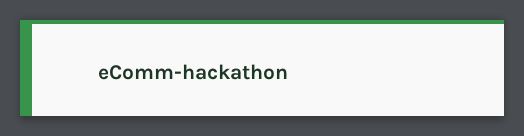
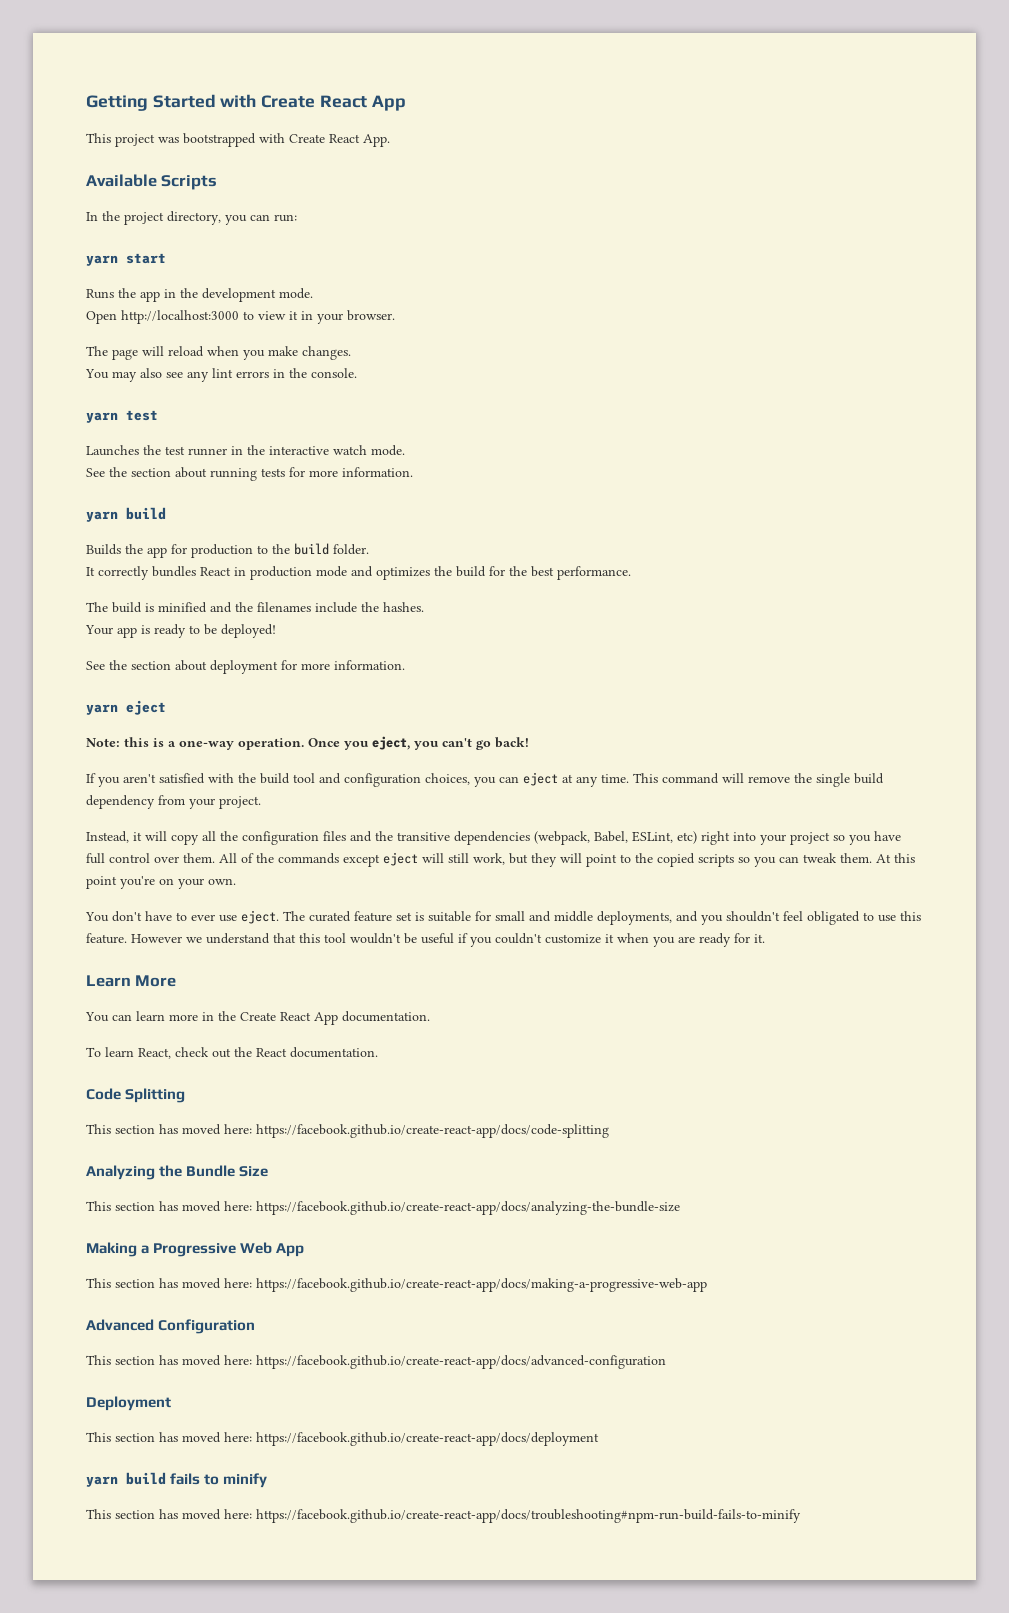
- eComm-hackathon
+ Getting Started with Create React App
+ This project was bootstrapped with Create React App.
+ Available Scripts
+ In the project directory, you can run:
+ yarn start
+ Runs the app in the development mode.
+ Open http://localhost:3000 to view it in your browser.
+ The page will reload when you make changes.
+ You may also see any lint errors in the console.
+ yarn test
+ Launches the test runner in the interactive watch mode.
+ See the section about running tests for more information.
+ yarn build
+ Builds the app for production to the build folder.
+ It correctly bundles React in production mode and optimizes the build for the best performance.
+ The build is minified and the filenames include the hashes.
+ Your app is ready to be deployed!
+ See the section about deployment for more information.
+ yarn eject
+ Note: this is a one-way operation. Once you eject, you can't go back!
+ If you aren't satisfied with the build tool and configuration choices, you can eject at any time. This command will remove the single build dependency from your project.
+ Instead, it will copy all the configuration files and the transitive dependencies (webpack, Babel, ESLint, etc) right into your project so you have full control over them. All of the commands except eject will still work, but they will point to the copied scripts so you can tweak them. At this point you're on your own.
+ You don't have to ever use eject. The curated feature set is suitable for small and middle deployments, and you shouldn't feel obligated to use this feature. However we understand that this tool wouldn't be useful if you couldn't customize it when you are ready for it.
+ Learn More
+ You can learn more in the Create React App documentation.
+ To learn React, check out the React documentation.
+ Code Splitting
+ This section has moved here: https://facebook.github.io/create-react-app/docs/code-splitting
+ Analyzing the Bundle Size
+ This section has moved here: https://facebook.github.io/create-react-app/docs/analyzing-the-bundle-size
+ Making a Progressive Web App
+ This section has moved here: https://facebook.github.io/create-react-app/docs/making-a-progressive-web-app
+ Advanced Configuration
+ This section has moved here: https://facebook.github.io/create-react-app/docs/advanced-configuration
+ Deployment
+ This section has moved here: https://facebook.github.io/create-react-app/docs/deployment
+ yarn build fails to minify
+ This section has moved here: https://facebook.github.io/create-react-app/docs/troubleshooting#npm-run-build-fails-to-minify

